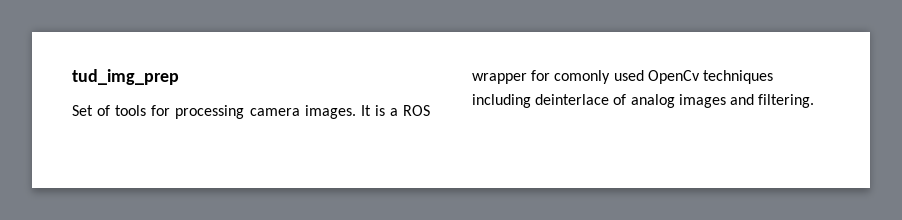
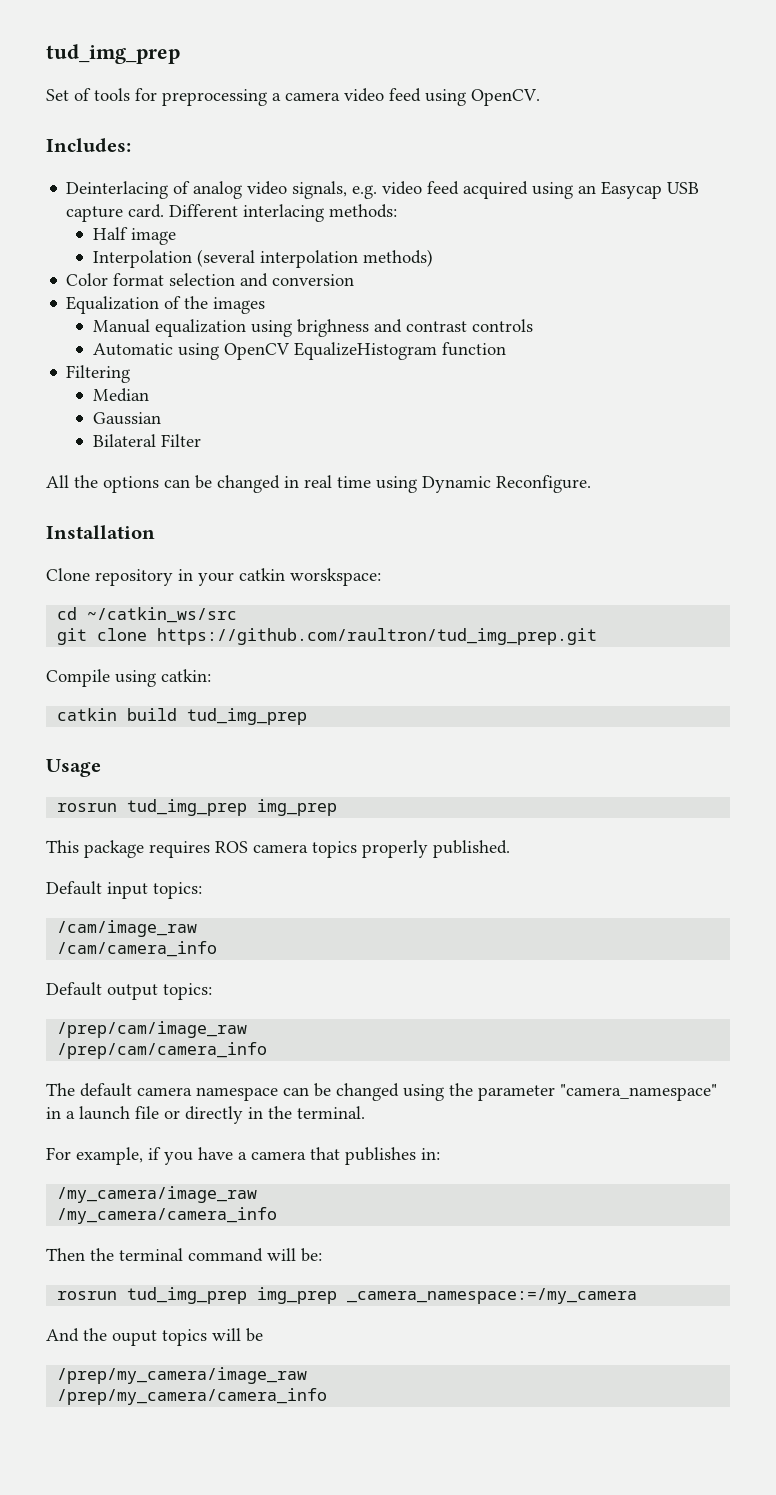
- Set of tools for processing camera images. It is a ROS wrapper for comonly used OpenCv techniques including deinterlace of analog images and filtering.
+ Set of tools for preprocessing a camera video feed using OpenCV.
+ Includes:
+ Deinterlacing of analog video signals, e.g. video feed acquired using an Easycap USB capture card. Different interlacing methods:
+ Half image
+ Interpolation (several interpolation methods)
+ Color format selection and conversion
+ Equalization of the images
+ Manual equalization using brighness and contrast controls
+ Automatic using OpenCV EqualizeHistogram function
+ Filtering
+ Median
+ Gaussian
+ Bilateral Filter
+ All the options can be changed in real time using Dynamic Reconfigure.
+ Installation
+ Clone repository in your catkin worskspace:
+ cd ~/catkin_ws/src
+ git clone https://github.com/raultron/tud_img_prep.git
+ Compile using catkin:
+ catkin build tud_img_prep
+ Usage
+ rosrun tud_img_prep img_prep
+ This package requires ROS camera topics properly published.
+ Default input topics:
+ /cam/image_raw
+ /cam/camera_info
+ Default output topics:
+ /prep/cam/image_raw
+ /prep/cam/camera_info
+ The default camera namespace can be changed using the parameter "camera_namespace" in a launch file or directly in the terminal.
+ For example, if you have a camera that publishes in:
+ /my_camera/image_raw
+ /my_camera/camera_info
+ Then the terminal command will be:
+ rosrun tud_img_prep img_prep _camera_namespace:=/my_camera
+ And the ouput topics will be
+ /prep/my_camera/image_raw
+ /prep/my_camera/camera_info

